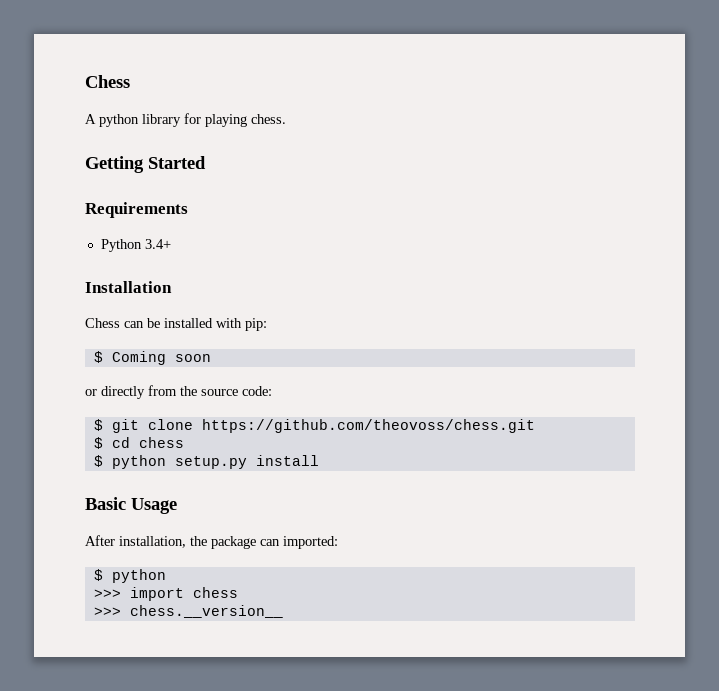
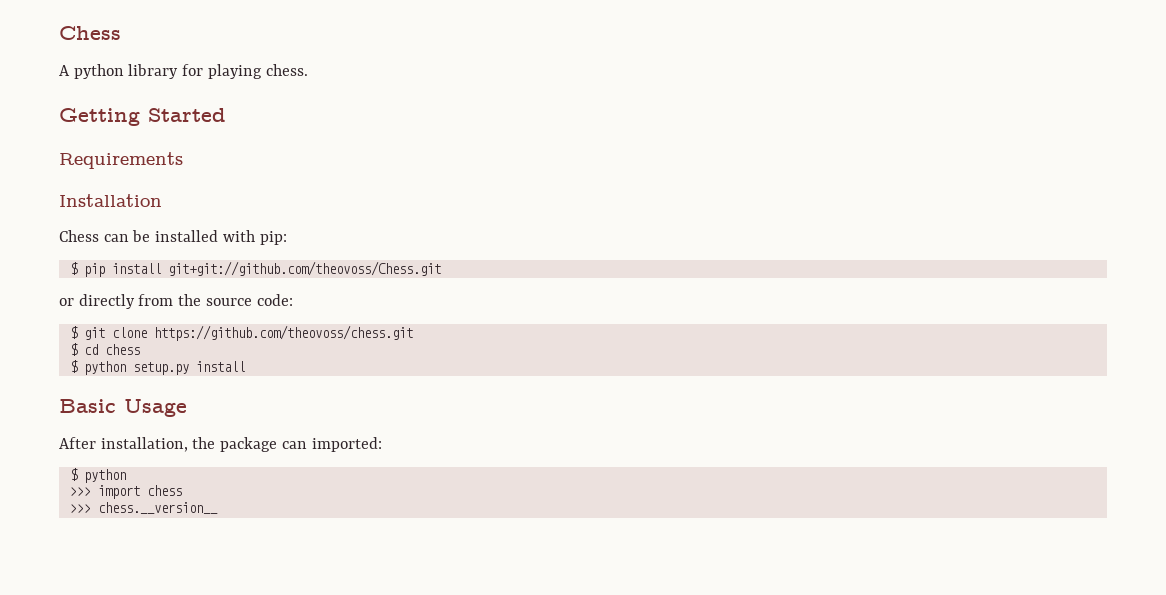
- Python 3.4+
- $ Coming soon
+ $ pip install git+git://github.com/theovoss/Chess.git

